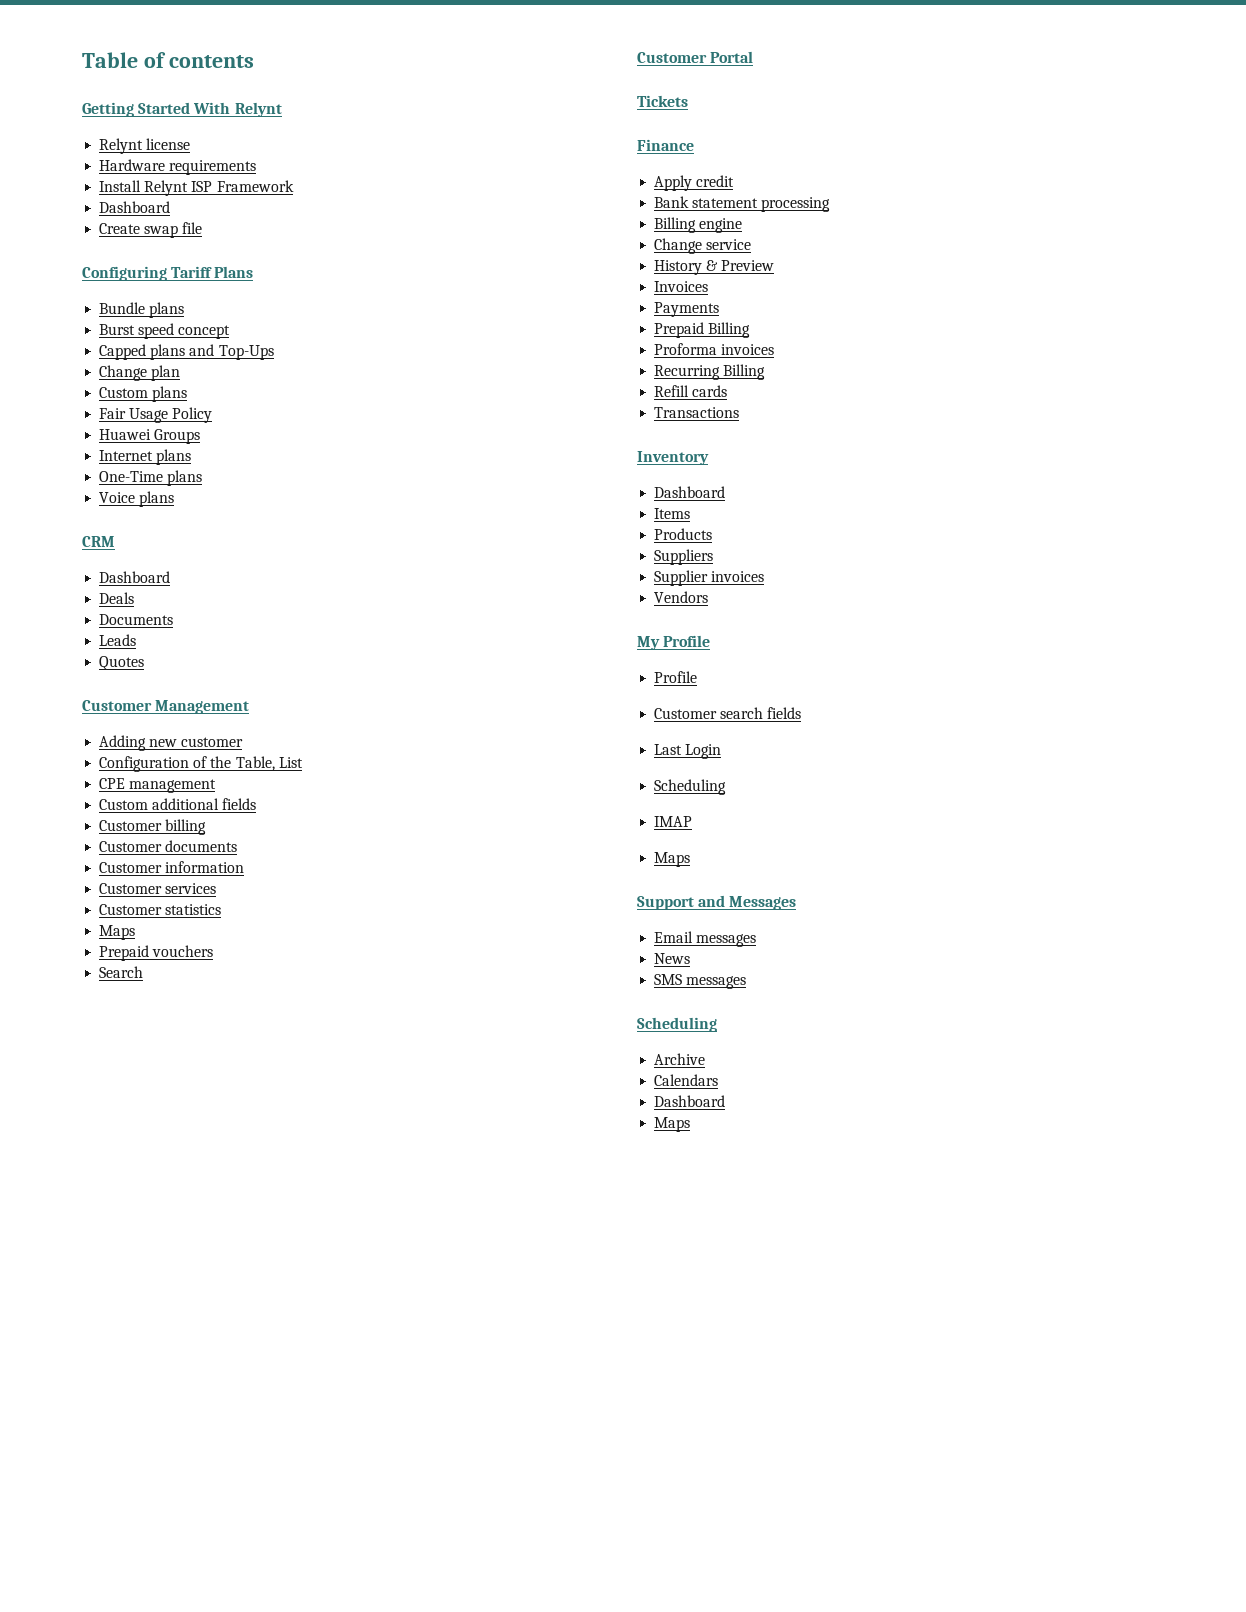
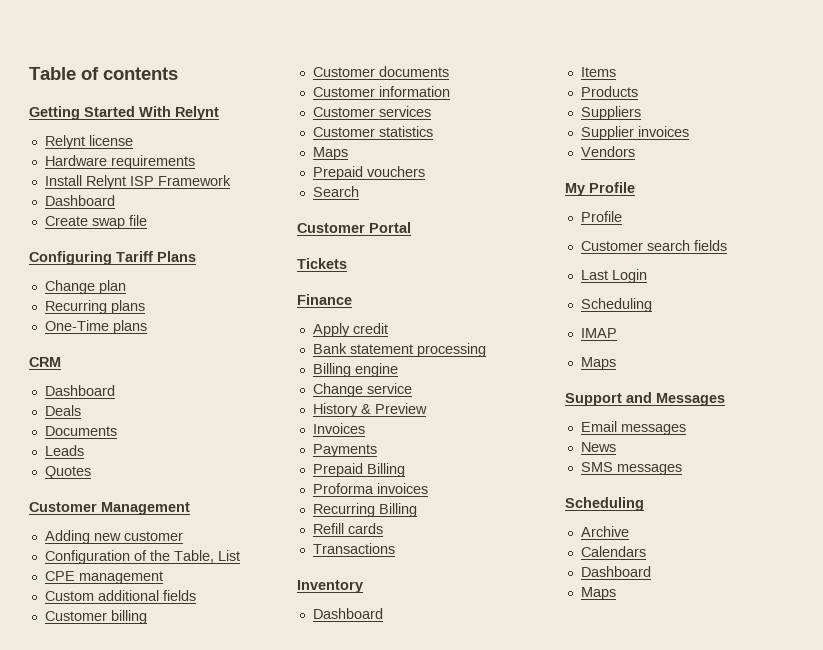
- Bundle plans
- Burst speed concept
- Capped plans and Top-Ups
  Change plan
- Custom plans
- Fair Usage Policy
- Huawei Groups
- Internet plans
+ Recurring plans
- Voice plans

